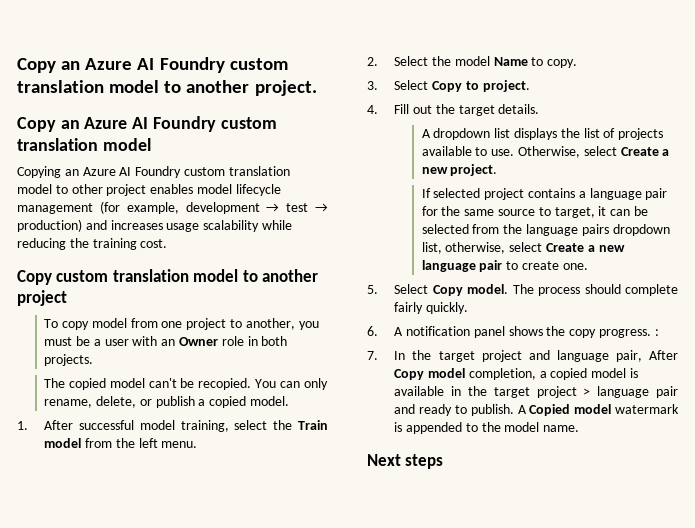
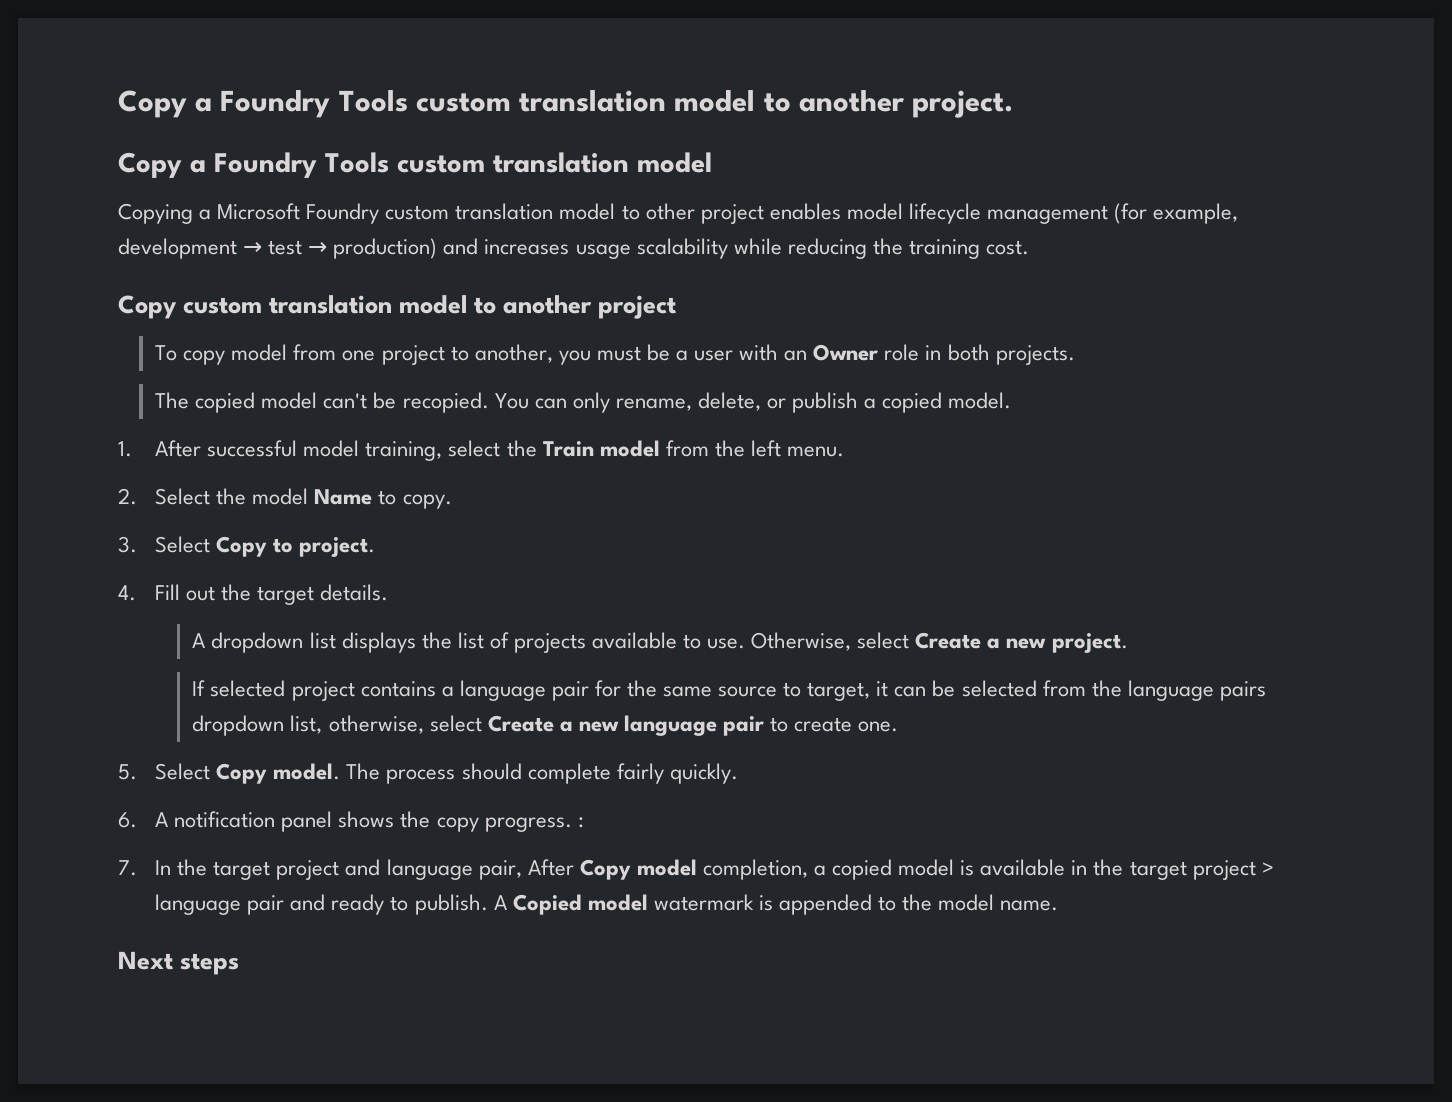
- Copy an Azure AI Foundry custom translation model to another project.
- Copy an Azure AI Foundry custom translation model
+ Copy a Foundry Tools custom translation model to another project.
+ Copy a Foundry Tools custom translation model
- Copying an Azure AI Foundry custom translation model to other project enables model lifecycle management (for example, development → test → production) and increases usage scalability while reducing the training cost.
+ Copying a Microsoft Foundry custom translation model to other project enables model lifecycle management (for example, development → test → production) and increases usage scalability while reducing the training cost.

